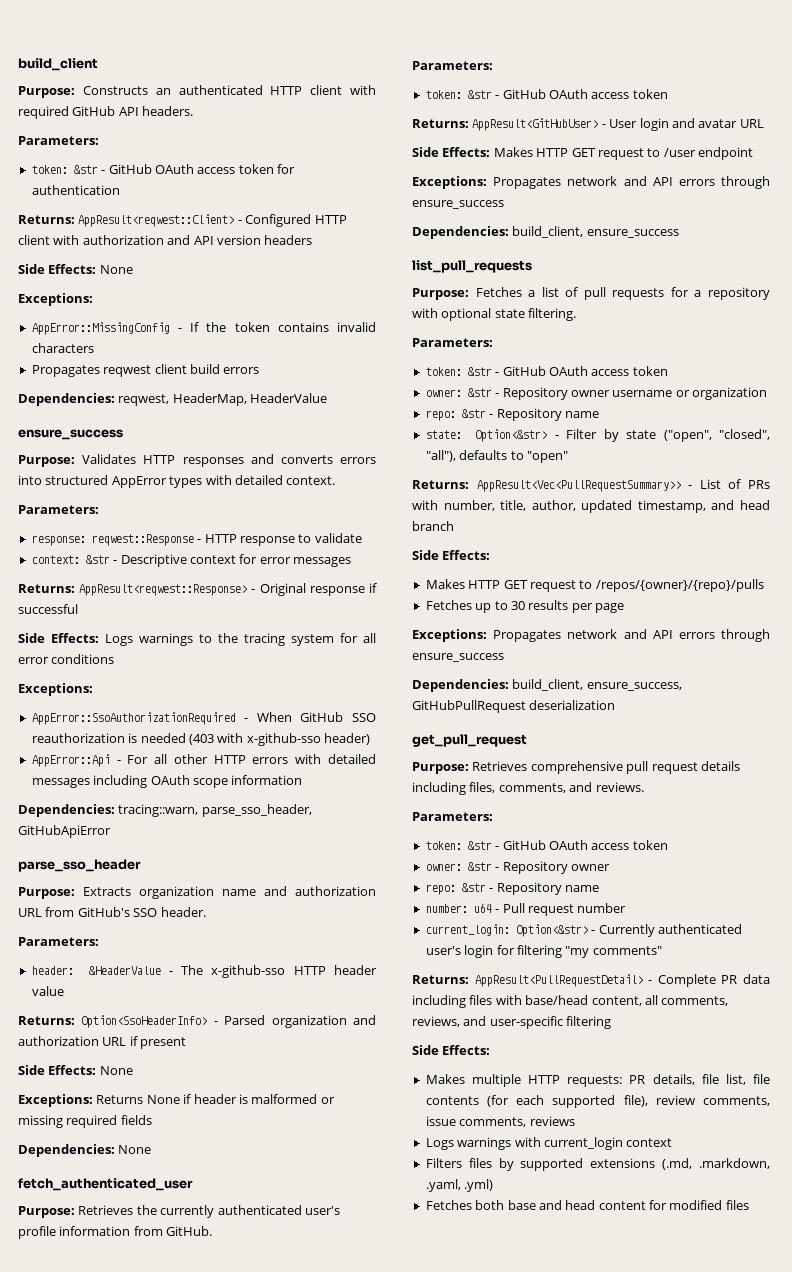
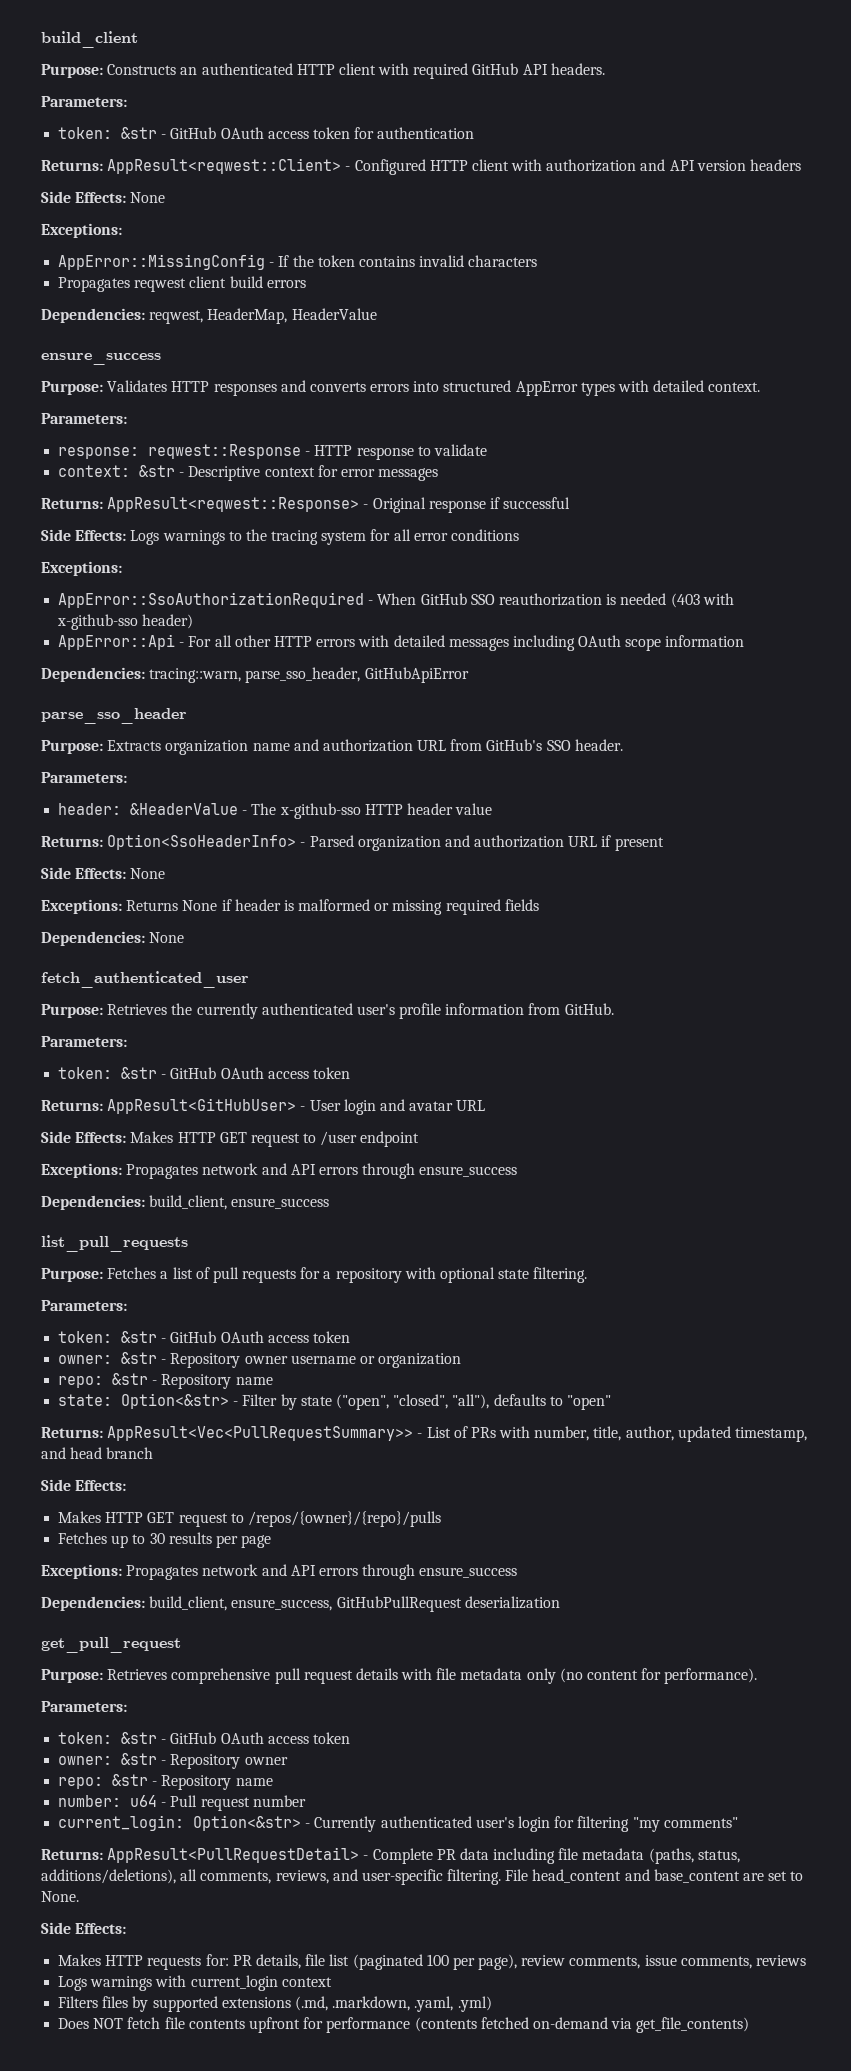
- Purpose: Retrieves comprehensive pull request details including files, comments, and reviews.
+ Purpose: Retrieves comprehensive pull request details with file metadata only (no content for performance).
- Returns: AppResult<PullRequestDetail> - Complete PR data including files with base/head content, all comments, reviews, and user-specific filtering
+ Returns: AppResult<PullRequestDetail> - Complete PR data including file metadata (paths, status, additions/deletions), all comments, reviews, and user-specific filtering. File head_content and base_content are set to None.
  Side Effects:
- Makes multiple HTTP requests: PR details, file list, file contents (for each supported file), review comments, issue comments, reviews
+ Makes HTTP requests for: PR details, file list (paginated 100 per page), review comments, issue comments, reviews
- Fetches both base and head content for modified files
+ Does NOT fetch file contents upfront for performance (contents fetched on-demand via get_file_contents)

